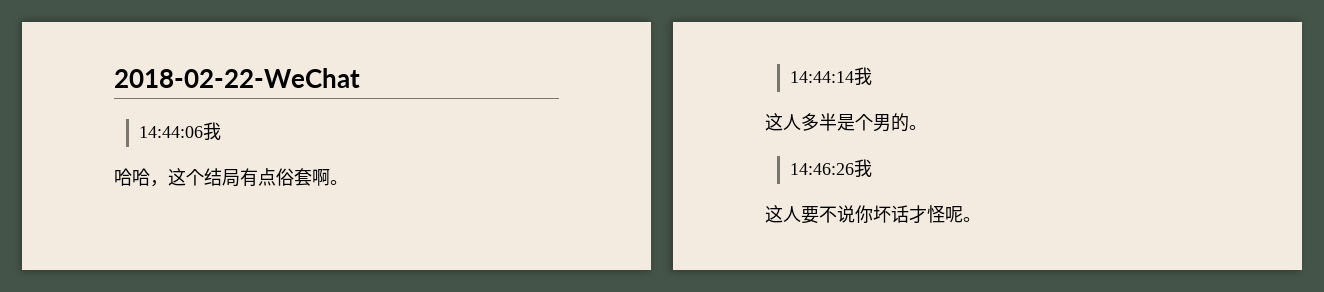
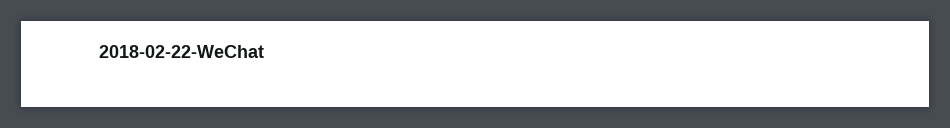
- 14:44:06我
- 哈哈，这个结局有点俗套啊。
- 14:44:14我
- 这人多半是个男的。
- 14:46:26我
- 这人要不说你坏话才怪呢。

